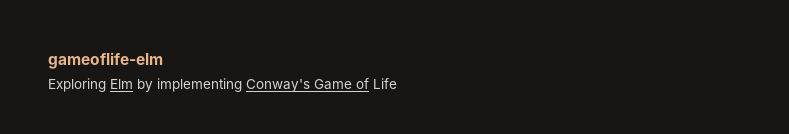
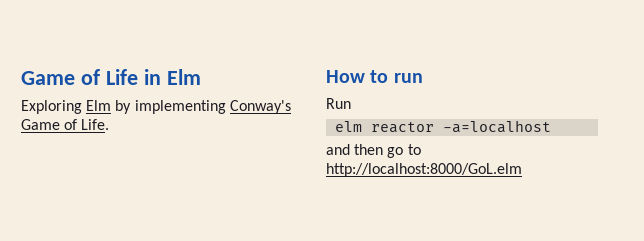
- gameoflife-elm
+ Game of Life in Elm
- Exploring Elm by implementing Conway's Game of Life
+ Exploring Elm by implementing Conway's Game of Life.
+ How to run
+ Run
+ elm reactor -a=localhost
+ and then go to http://localhost:8000/GoL.elm

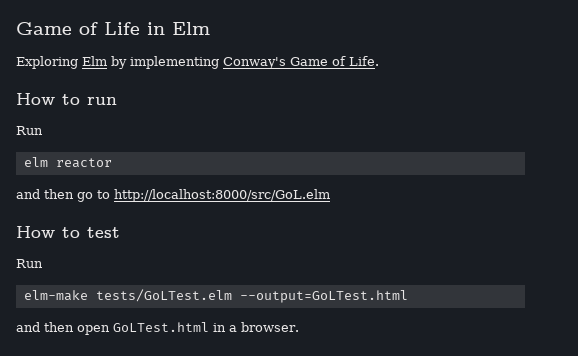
- elm reactor -a=localhost
+ elm reactor
- and then go to http://localhost:8000/GoL.elm
+ and then go to http://localhost:8000/src/GoL.elm
+ How to test
+ Run
+ elm-make tests/GoLTest.elm --output=GoLTest.html
+ and then open GoLTest.html in a browser.

